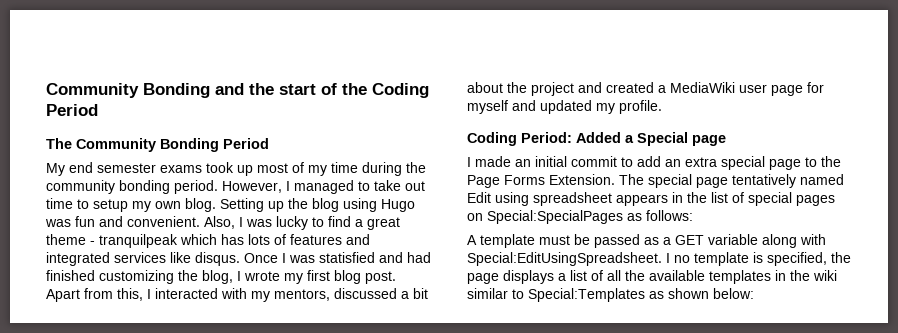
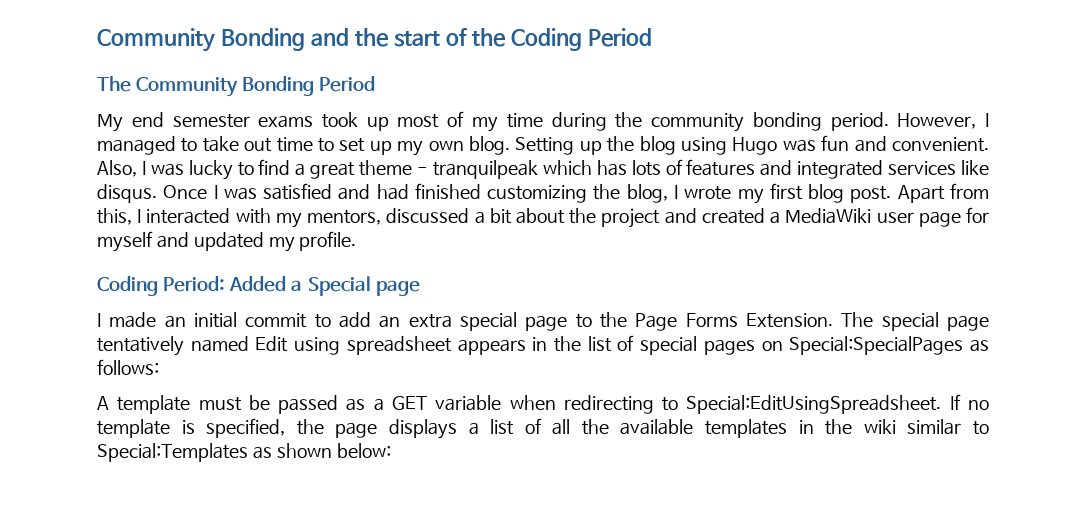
- However, I managed to take out time to setup my own blog.
+ However, I managed to take out time to set up my own blog.
- Once I was statisfied and had finished customizing the blog, I wrote my first blog post.
+ Once I was satisfied and had finished customizing the blog, I wrote my first blog post.
- A template must be passed as a GET variable along with Special:EditUsingSpreadsheet. I no template is specified, the page displays a list of all the available templates in the wiki similar to Special:Templates as shown below:
+ A template must be passed as a GET variable when redirecting to Special:EditUsingSpreadsheet. If no template is specified, the page displays a list of all the available templates in the wiki similar to Special:Templates as shown below:

